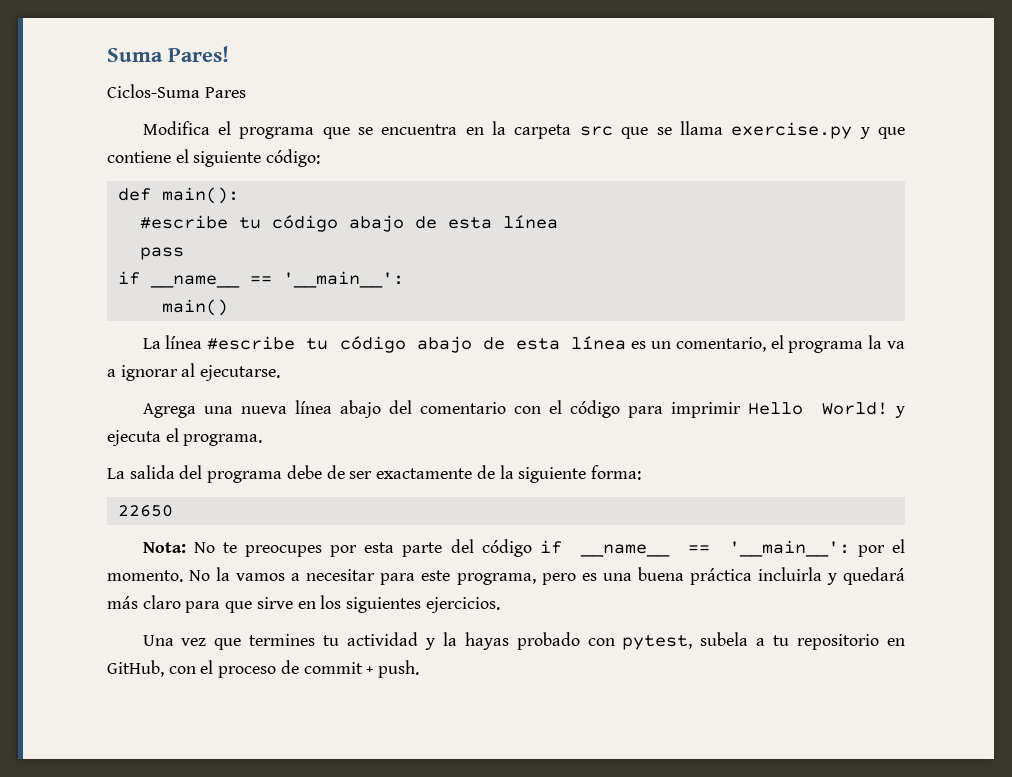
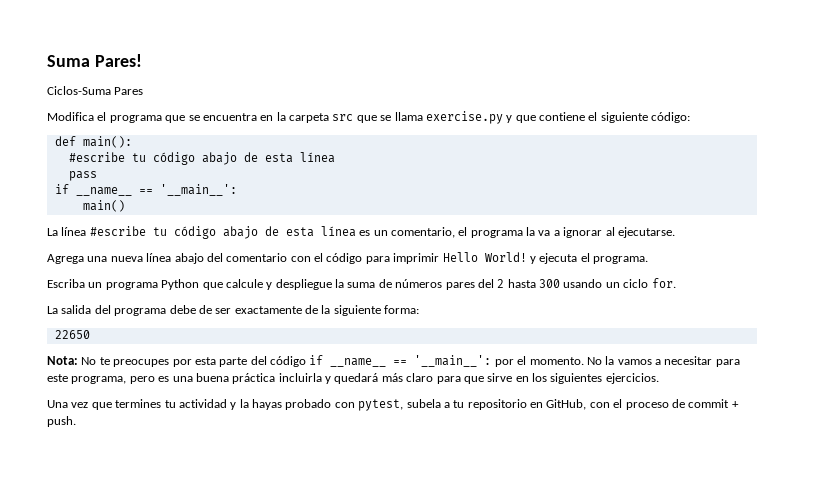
+ Escriba un programa Python que calcule y despliegue la suma de números pares del 2 hasta 300 usando un ciclo for.

